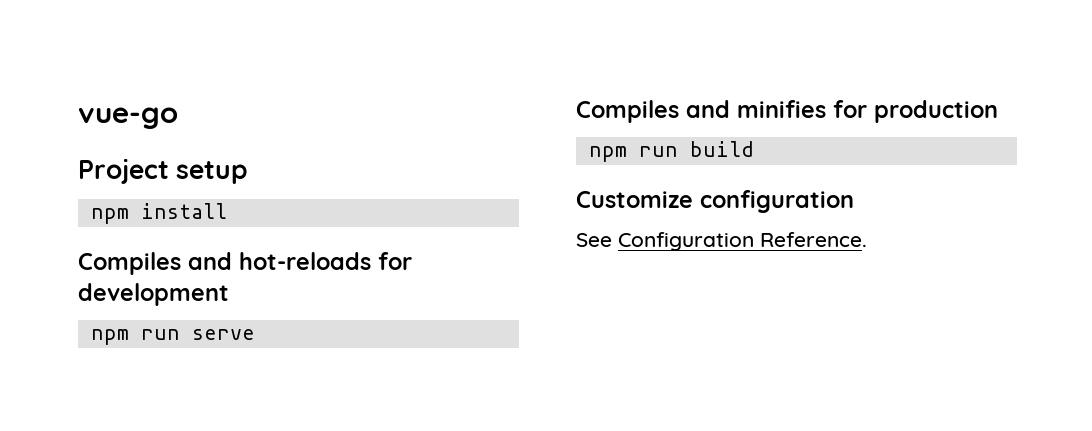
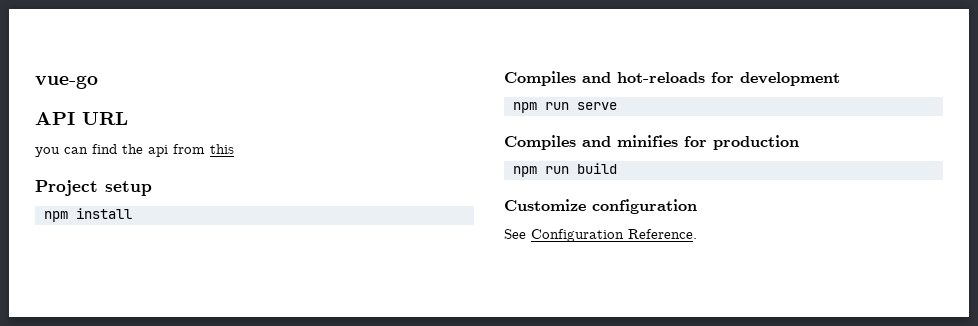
+ API URL
+ you can find the api from this

